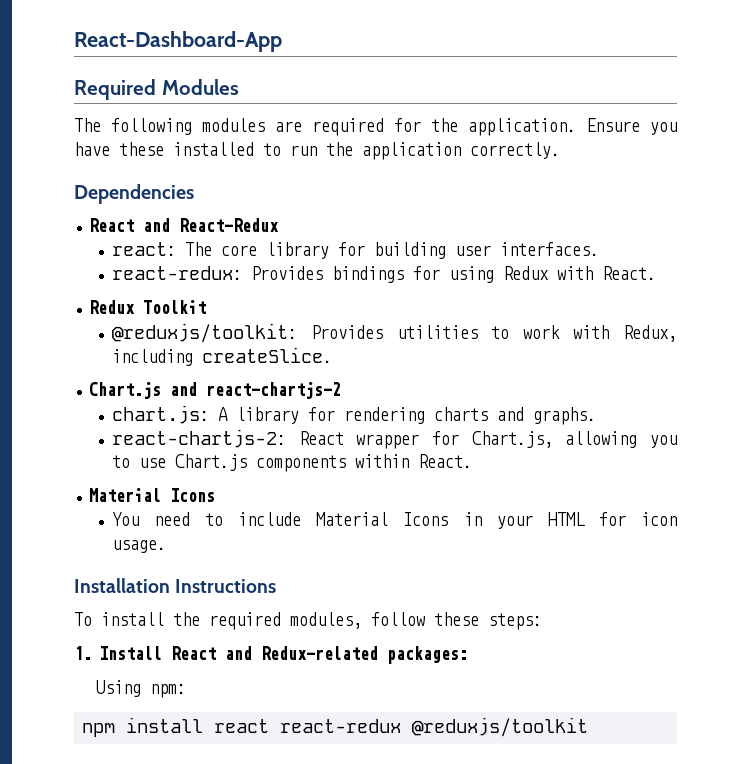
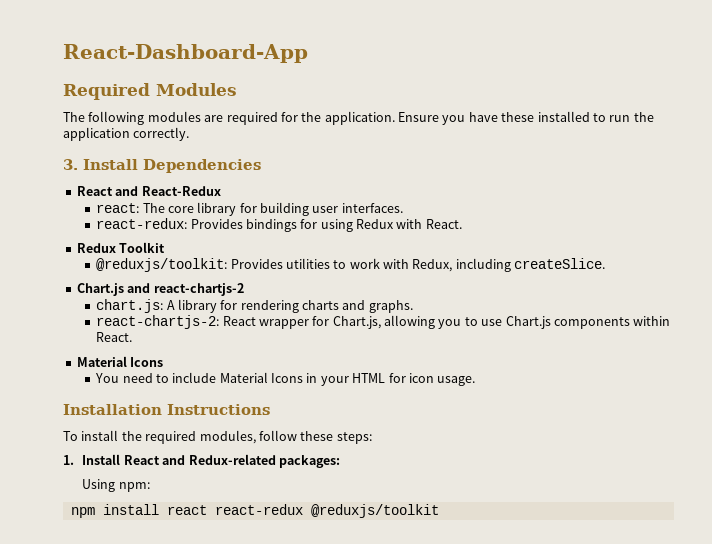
- Dependencies
+ 3. Install Dependencies

